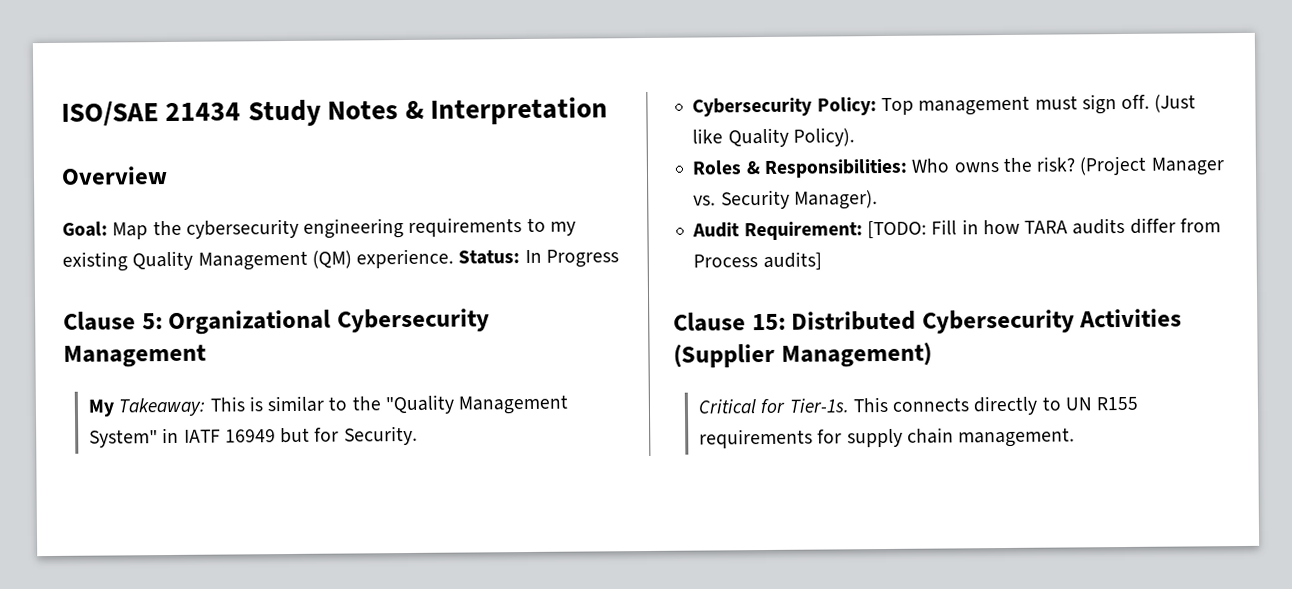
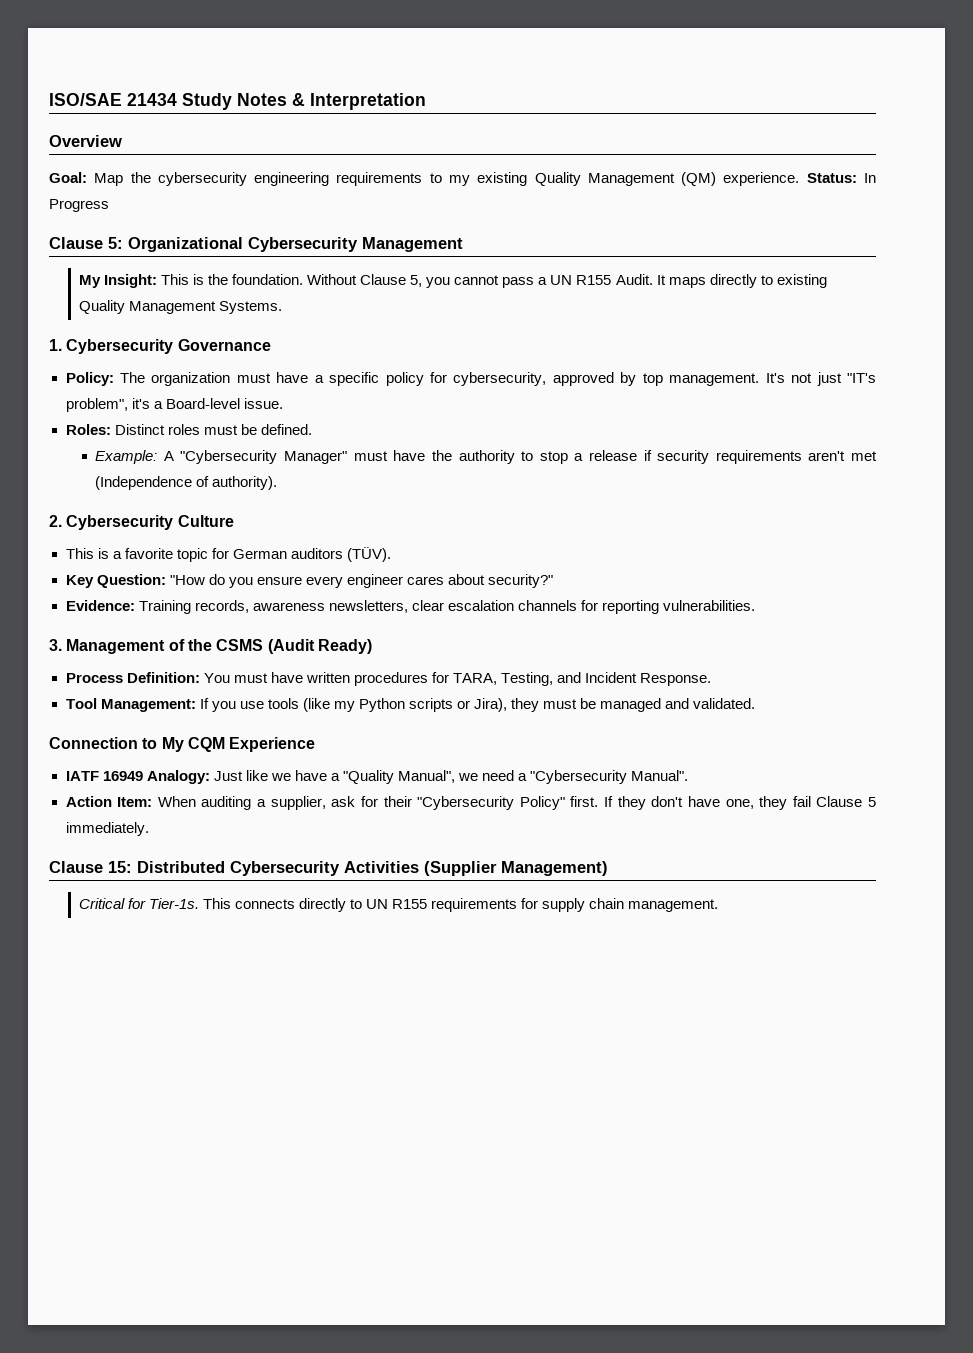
- My Takeaway: This is similar to the "Quality Management System" in IATF 16949 but for Security.
- Cybersecurity Policy: Top management must sign off. (Just like Quality Policy).
- Roles & Responsibilities: Who owns the risk? (Project Manager vs. Security Manager).
- Audit Requirement: [TODO: Fill in how TARA audits differ from Process audits]
+ My Insight: This is the foundation. Without Clause 5, you cannot pass a UN R155 Audit. It maps directly to existing Quality Management Systems.
+ 1. Cybersecurity Governance
+ Policy: The organization must have a specific policy for cybersecurity, approved by top management. It's not just "IT's problem", it's a Board-level issue.
+ Roles: Distinct roles must be defined.
+ Example: A "Cybersecurity Manager" must have the authority to stop a release if security requirements aren't met (Independence of authority).
+ 2. Cybersecurity Culture
+ This is a favorite topic for German auditors (TÜV).
+ Key Question: "How do you ensure every engineer cares about security?"
+ Evidence: Training records, awareness newsletters, clear escalation channels for reporting vulnerabilities.
+ 3. Management of the CSMS (Audit Ready)
+ Process Definition: You must have written procedures for TARA, Testing, and Incident Response.
+ Tool Management: If you use tools (like my Python scripts or Jira), they must be managed and validated.
+ Connection to My CQM Experience
+ IATF 16949 Analogy: Just like we have a "Quality Manual", we need a "Cybersecurity Manual".
+ Action Item: When auditing a supplier, ask for their "Cybersecurity Policy" first. If they don't have one, they fail Clause 5 immediately.

